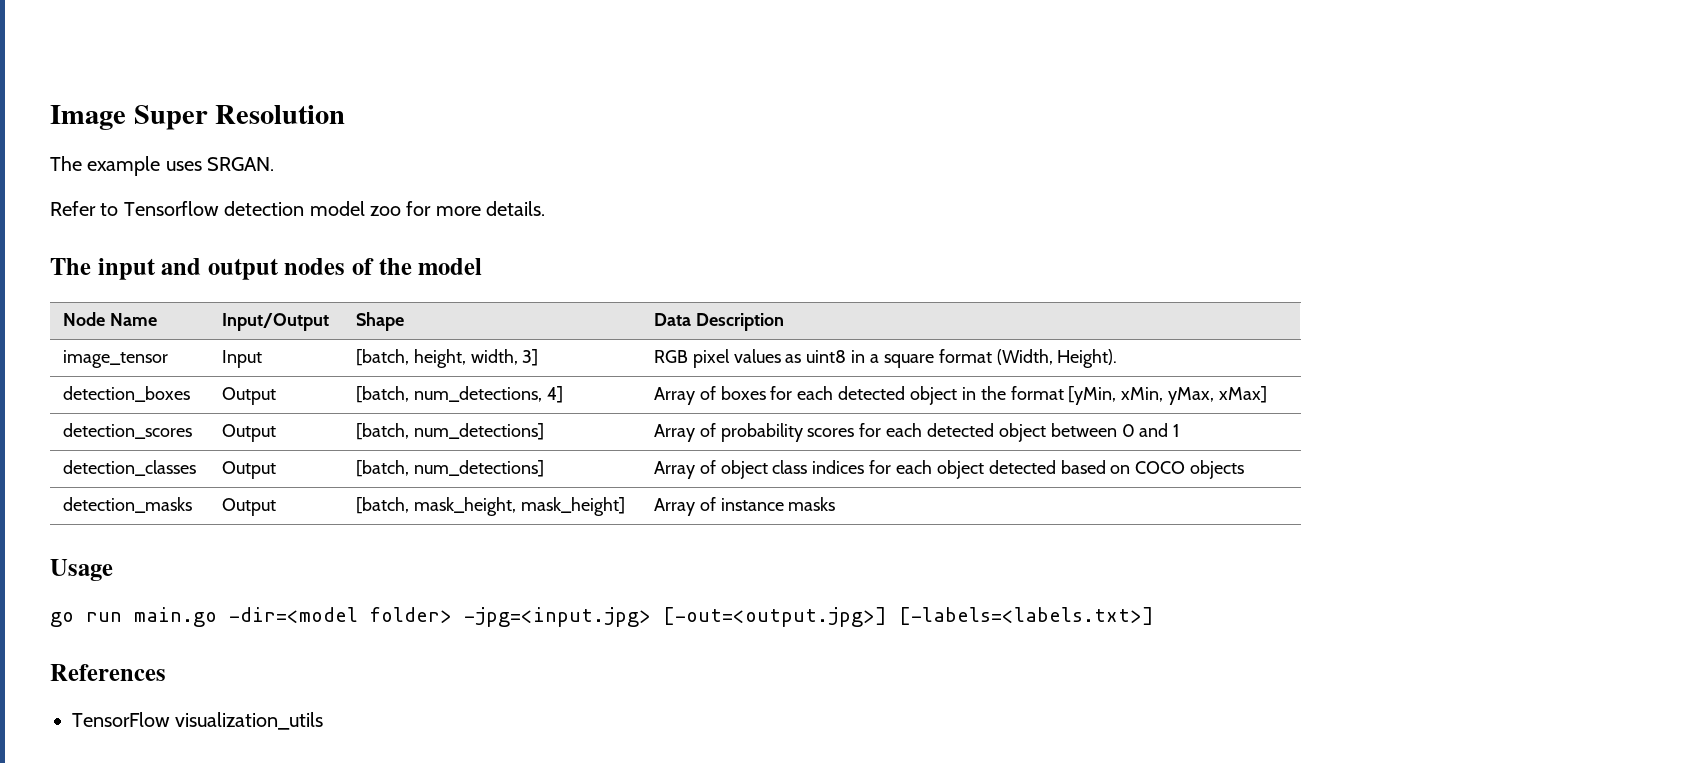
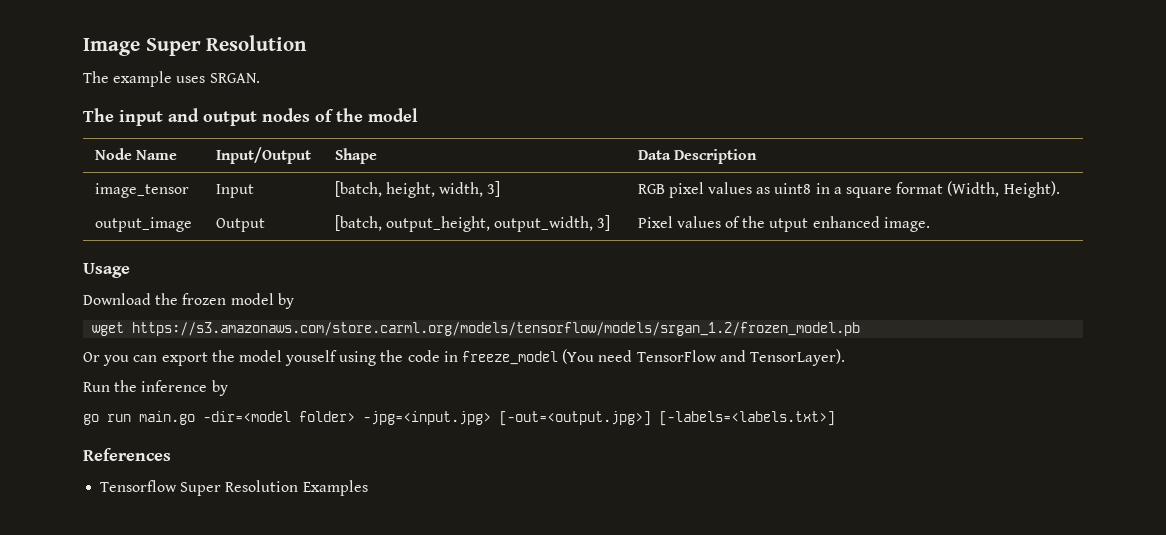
- Refer to Tensorflow detection model zoo for more details.
- detection_boxes | Output | [batch, num_detections, 4] | Array of boxes for each detected object in the format [yMin, xMin, yMax, xMax]
- detection_scores | Output | [batch, num_detections] | Array of probability scores for each detected object between 0 and 1
- detection_classes | Output | [batch, num_detections] | Array of object class indices for each object detected based on COCO objects
- detection_masks | Output | [batch, mask_height, mask_height] | Array of instance masks
+ output_image | Output | [batch, output_height, output_width, 3] | Pixel values of the utput enhanced image.
  Usage
+ Download the frozen model by
+ wget https://s3.amazonaws.com/store.carml.org/models/tensorflow/models/srgan_1.2/frozen_model.pb
+ Or you can export the model youself using the code in freeze_model (You need TensorFlow and TensorLayer).
+ Run the inference by
- TensorFlow visualization_utils
+ Tensorflow Super Resolution Examples

